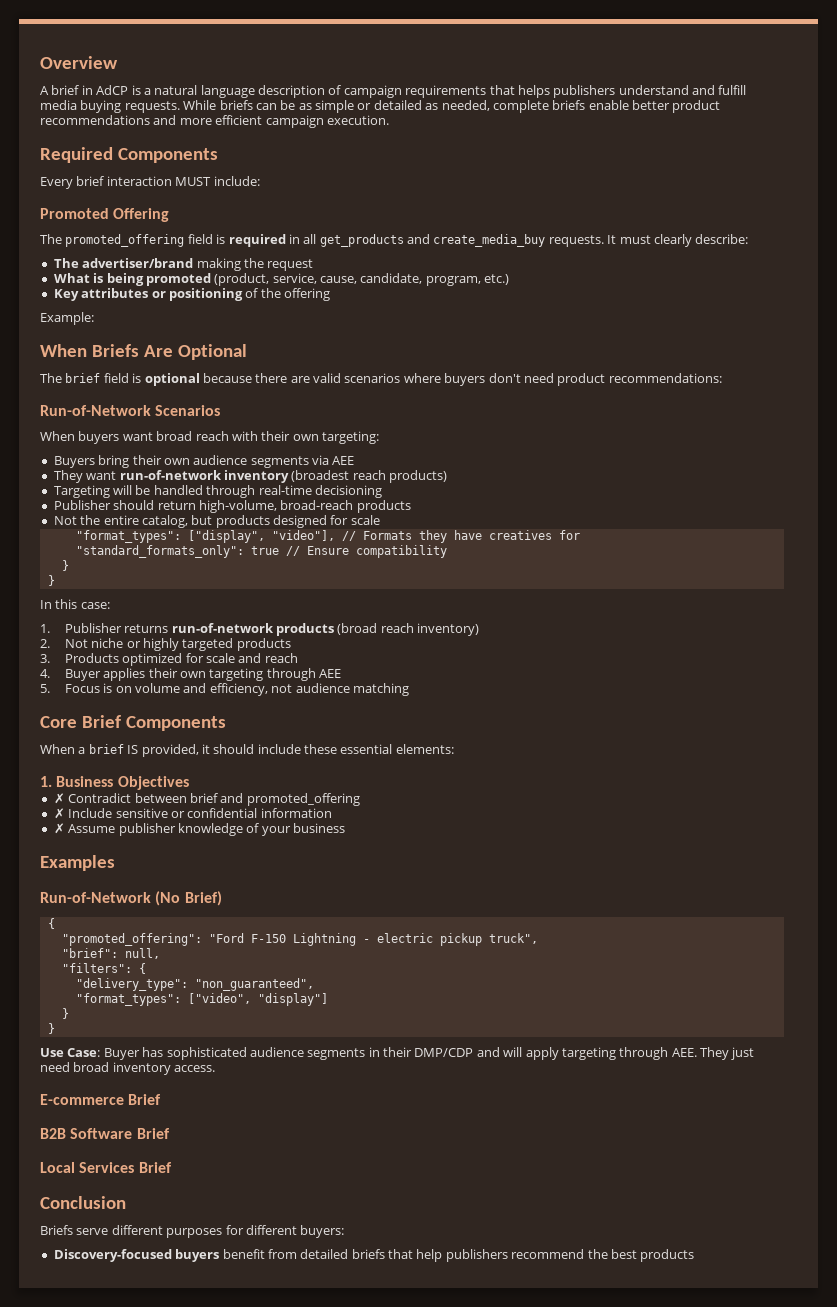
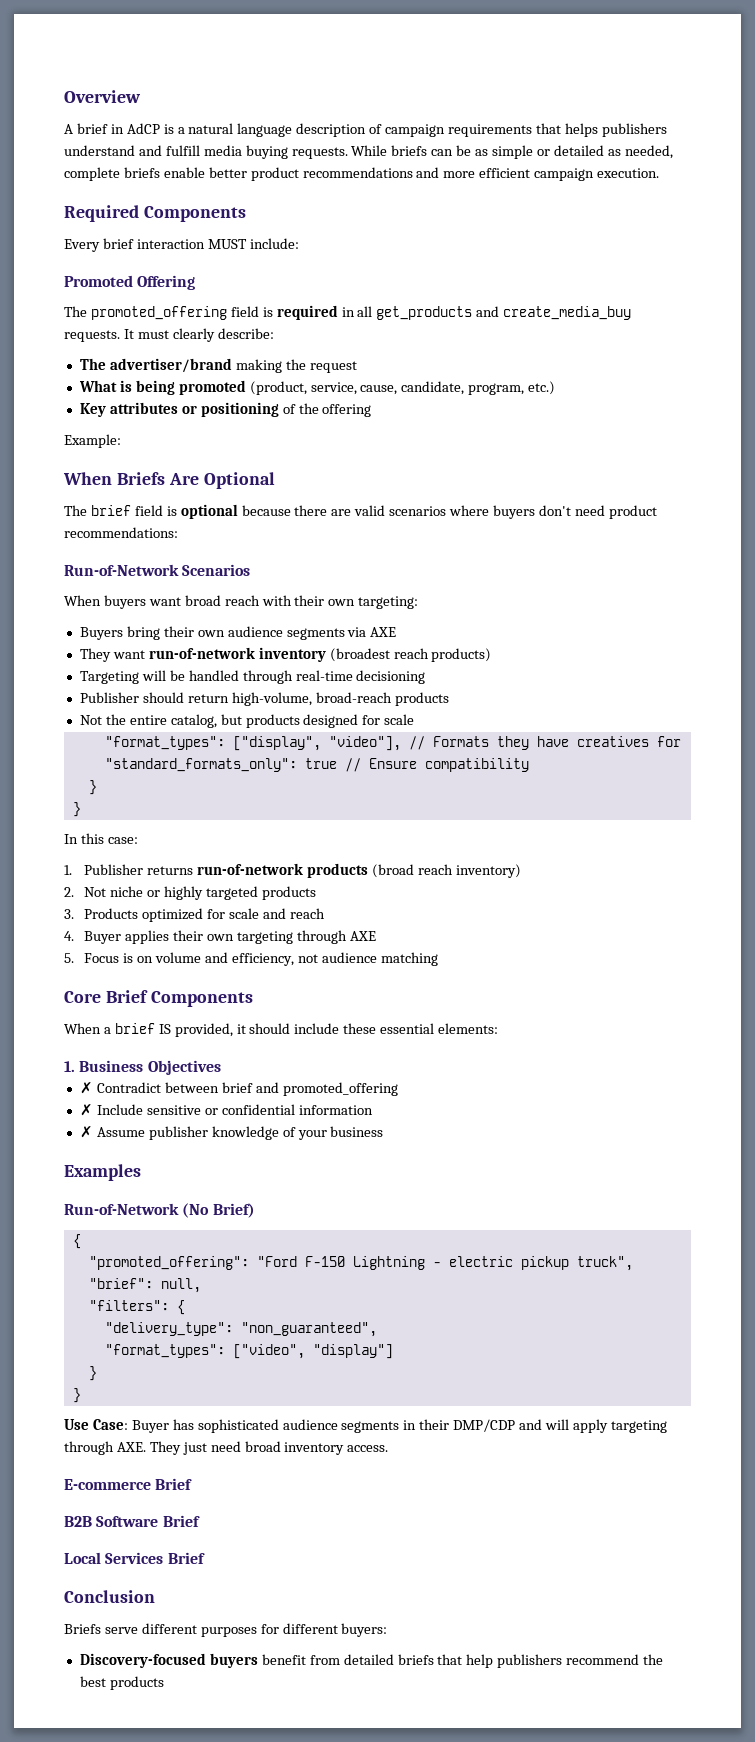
- Buyers bring their own audience segments via AEE
+ Buyers bring their own audience segments via AXE
- 4. Buyer applies their own targeting through AEE
+ 4. Buyer applies their own targeting through AXE
- Use Case: Buyer has sophisticated audience segments in their DMP/CDP and will apply targeting through AEE. They just need broad inventory access.
+ Use Case: Buyer has sophisticated audience segments in their DMP/CDP and will apply targeting through AXE. They just need broad inventory access.

